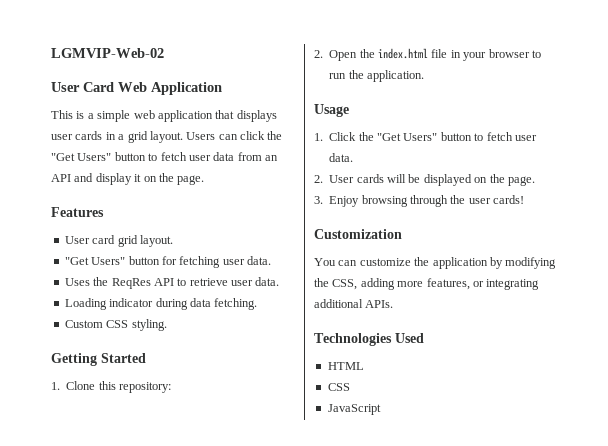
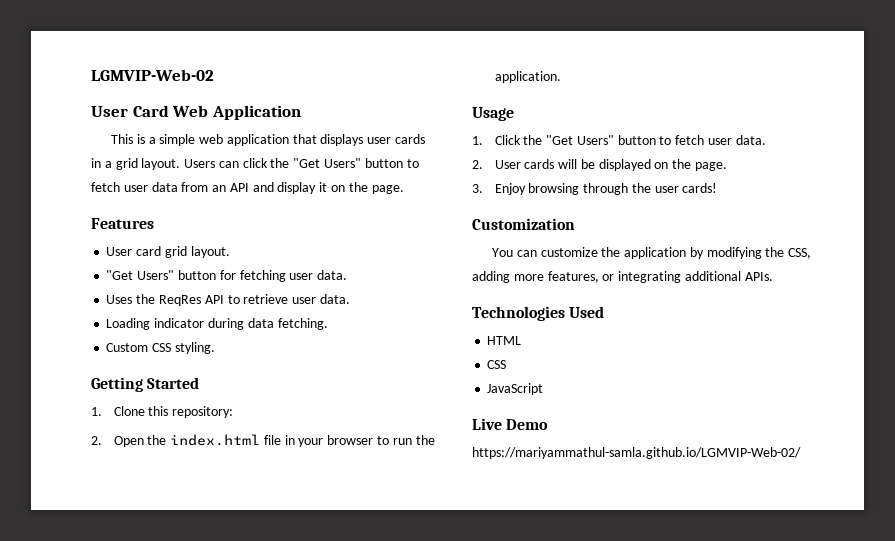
+ Live Demo
+ https://mariyammathul-samla.github.io/LGMVIP-Web-02/

